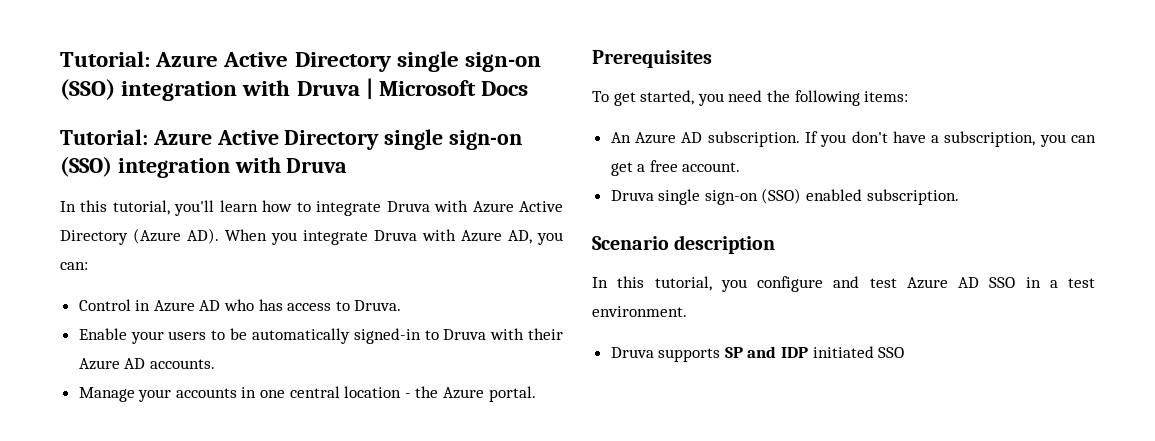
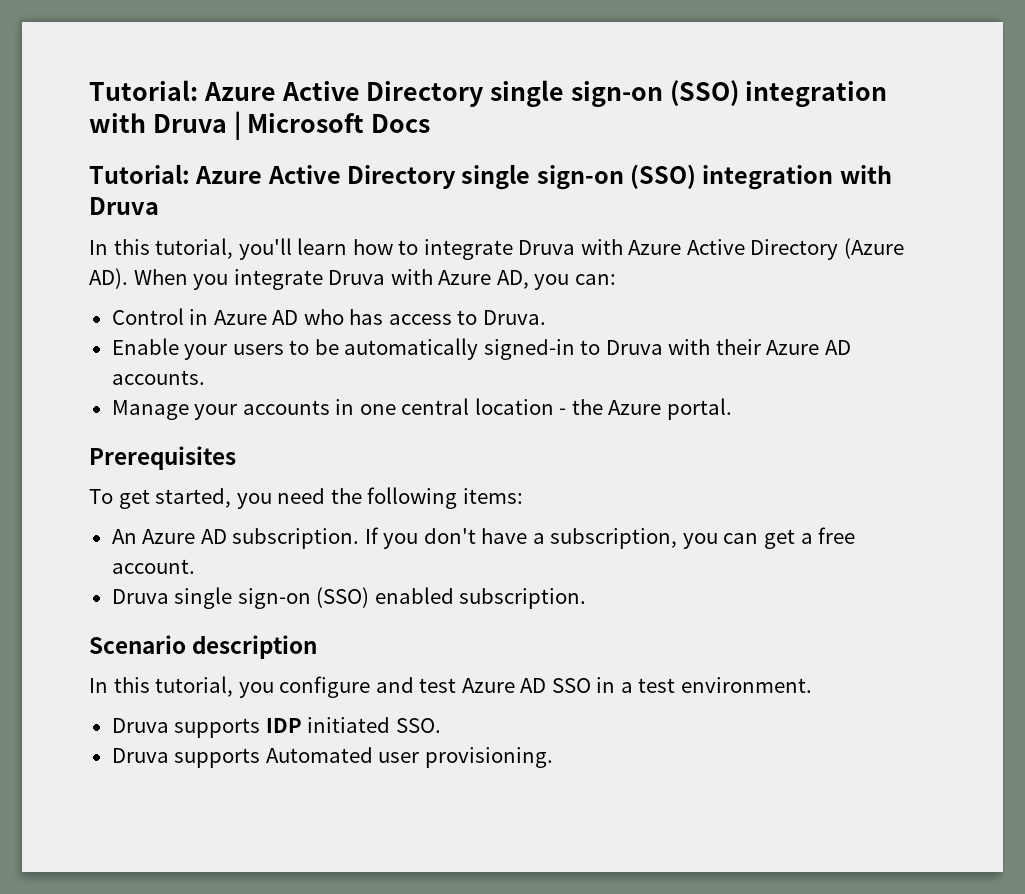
- Druva supports SP and IDP initiated SSO
+ Druva supports IDP initiated SSO.
+ Druva supports Automated user provisioning.

